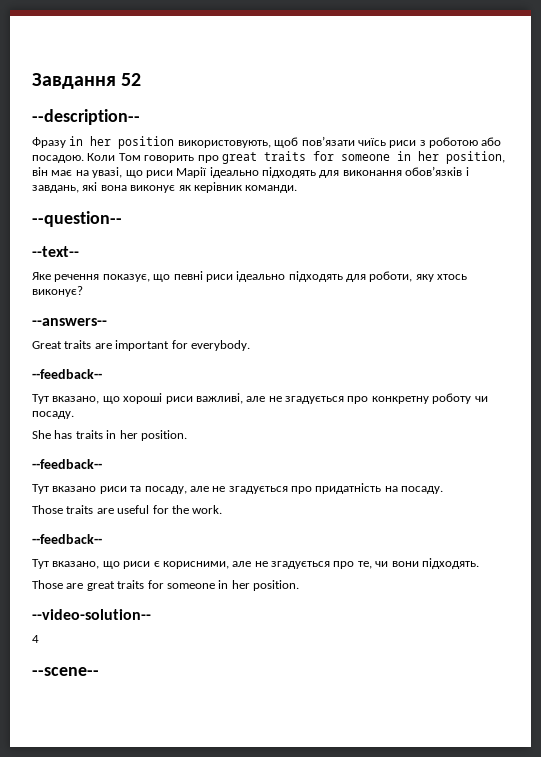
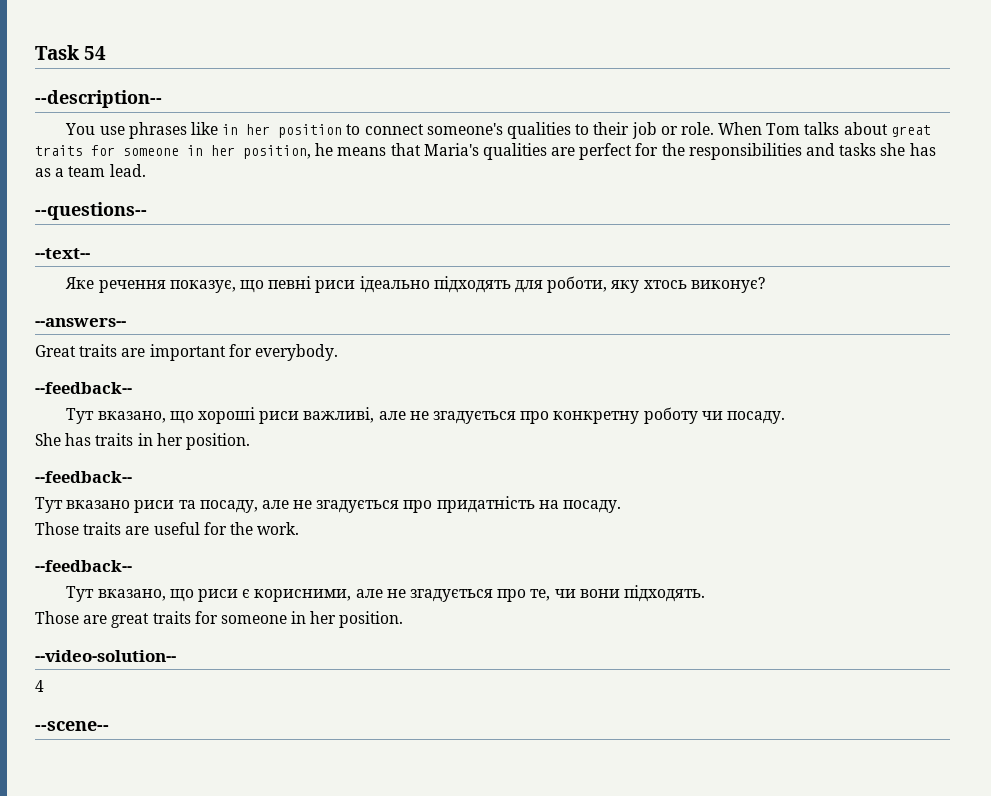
- Завдання 52
+ Task 54
- Фразу in her position використовують, щоб пов’язати чиїсь риси з роботою або посадою. Коли Том говорить про great traits for someone in her position, він має на увазі, що риси Марії ідеально підходять для виконання обов’язків і завдань, які вона виконує як керівник команди.
- --question--
+ You use phrases like in her position to connect someone's qualities to their job or role. When Tom talks about great traits for someone in her position, he means that Maria's qualities are perfect for the responsibilities and tasks she has as a team lead.
+ --questions--

